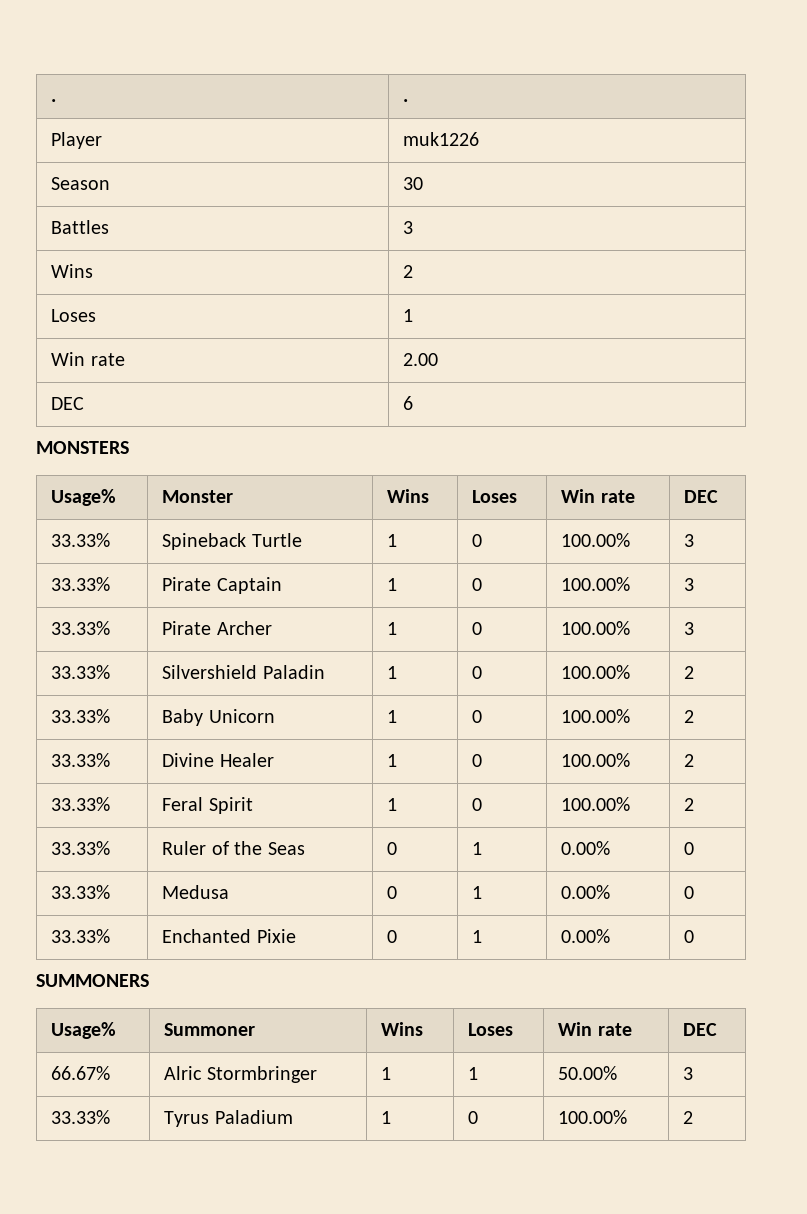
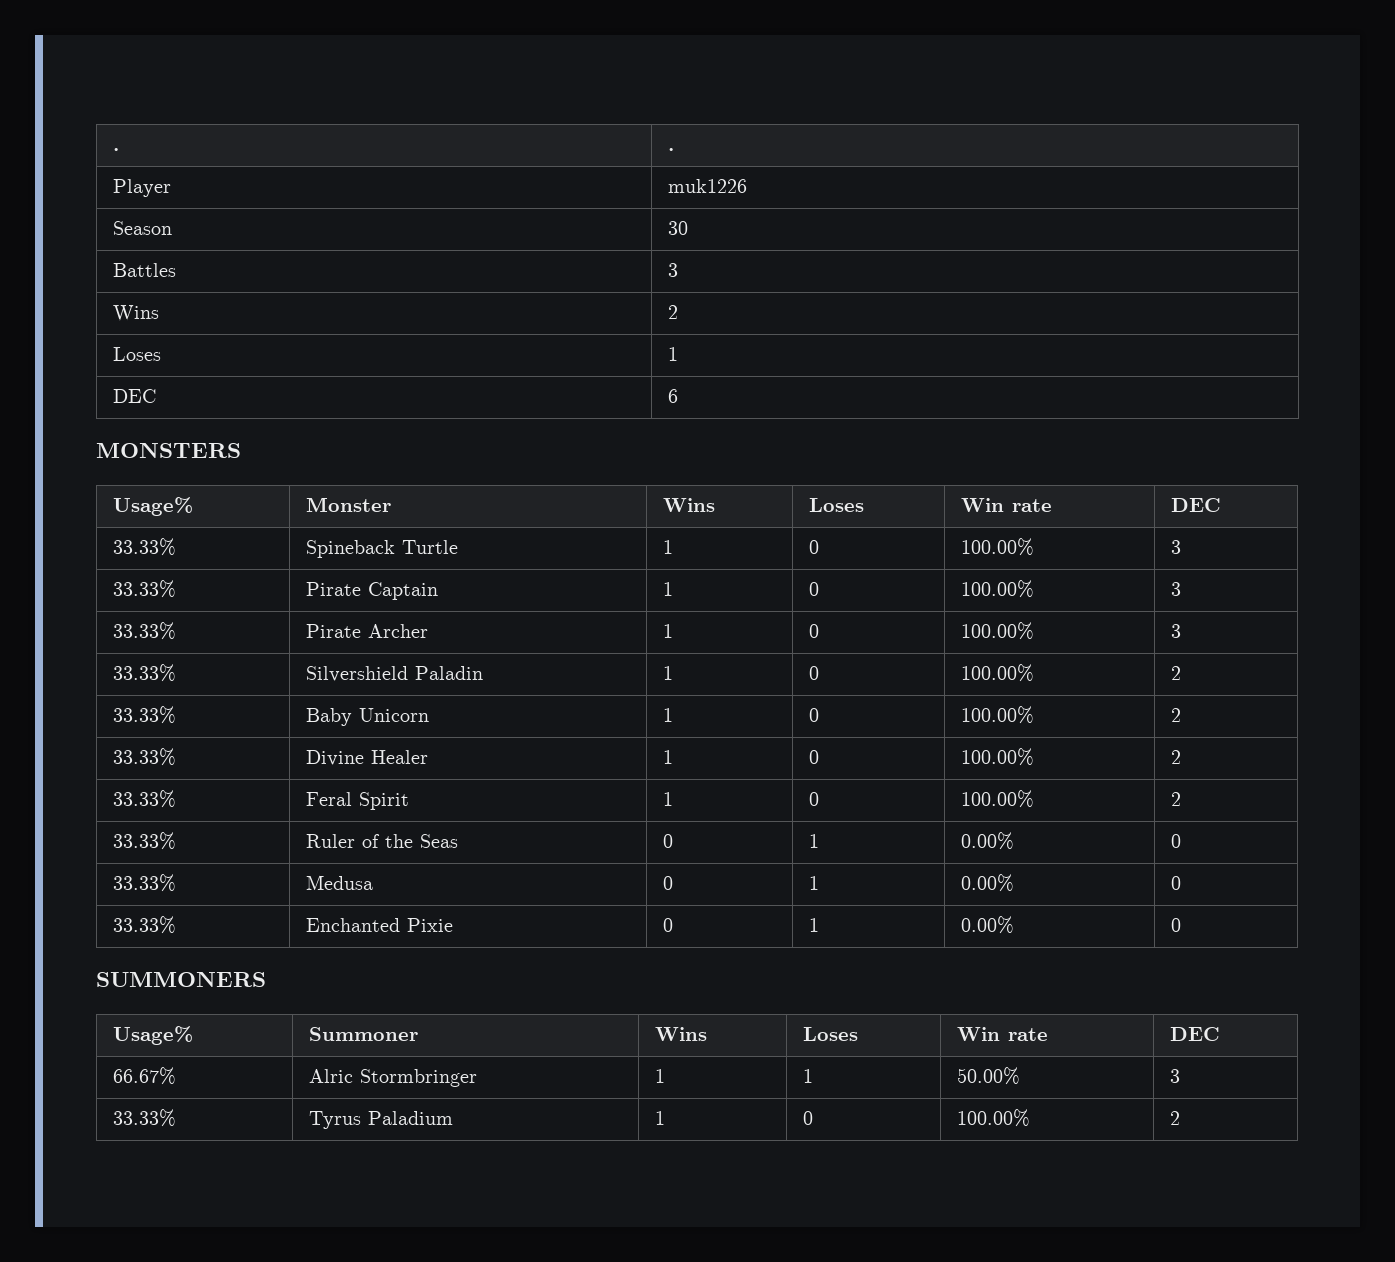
- Win rate | 2.00

